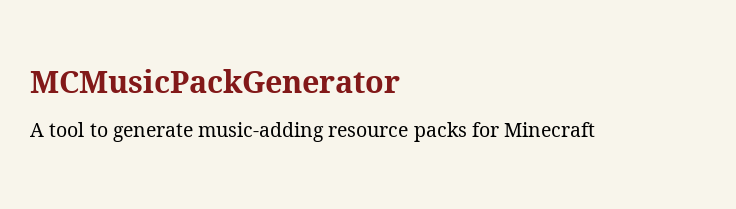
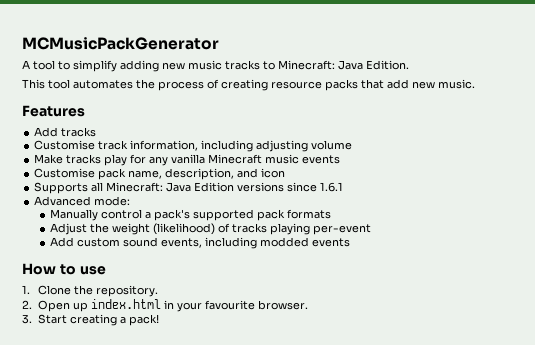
- A tool to generate music-adding resource packs for Minecraft
+ A tool to simplify adding new music tracks to Minecraft: Java Edition.
+ This tool automates the process of creating resource packs that add new music.
+ Features
+ Add tracks
+ Customise track information, including adjusting volume
+ Make tracks play for any vanilla Minecraft music events
+ Customise pack name, description, and icon
+ Supports all Minecraft: Java Edition versions since 1.6.1
+ Advanced mode:
+ Manually control a pack's supported pack formats
+ Adjust the weight (likelihood) of tracks playing per-event
+ Add custom sound events, including modded events
+ How to use
+ 1. Clone the repository.
+ 2. Open up index.html in your favourite browser.
+ 3. Start creating a pack!

